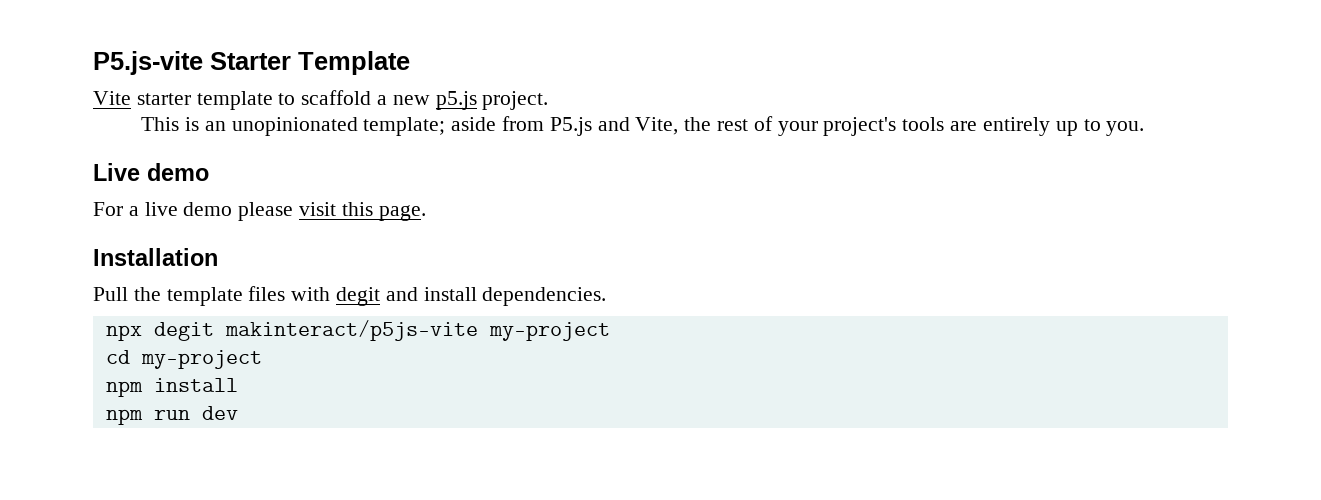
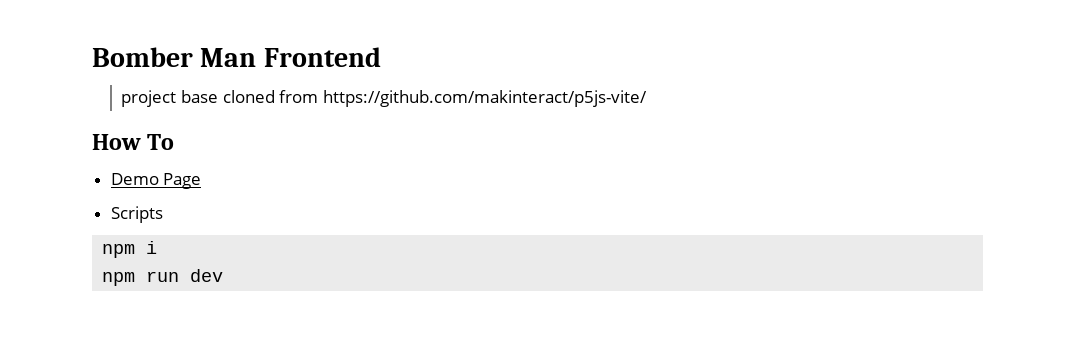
- P5.js-vite Starter Template
- Vite starter template to scaffold a new p5.js project.
- This is an unopinionated template; aside from P5.js and Vite, the rest of your project's tools are entirely up to you.
- Live demo
- For a live demo please visit this page.
- Installation
- Pull the template files with degit and install dependencies.
- npx degit makinteract/p5js-vite my-project
- cd my-project
- npm install
+ Bomber Man Frontend
+ project base cloned from https://github.com/makinteract/p5js-vite/
+ How To
+ Demo Page
+ Scripts
+ npm i

